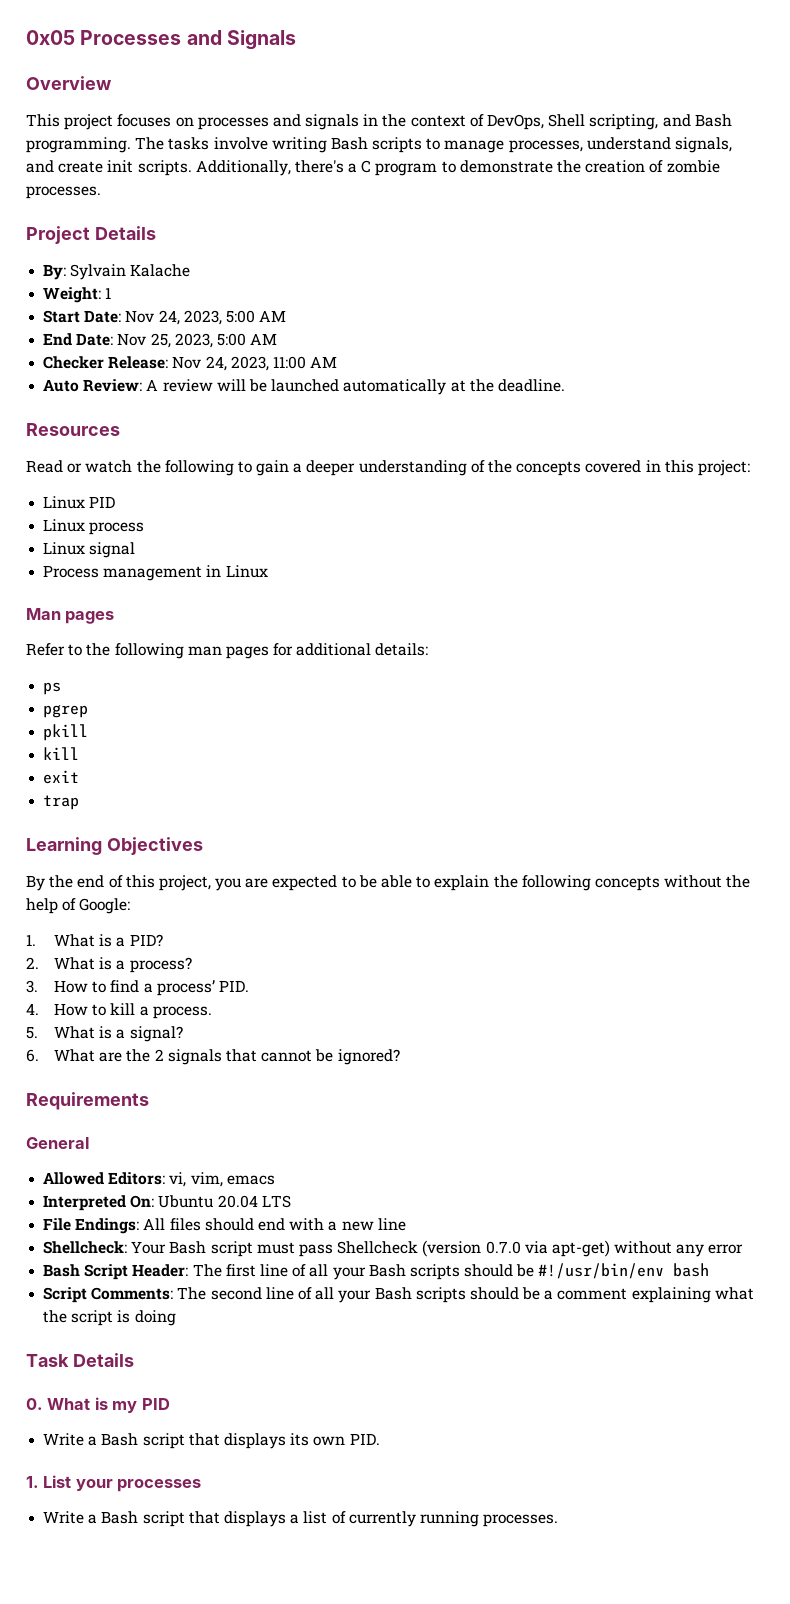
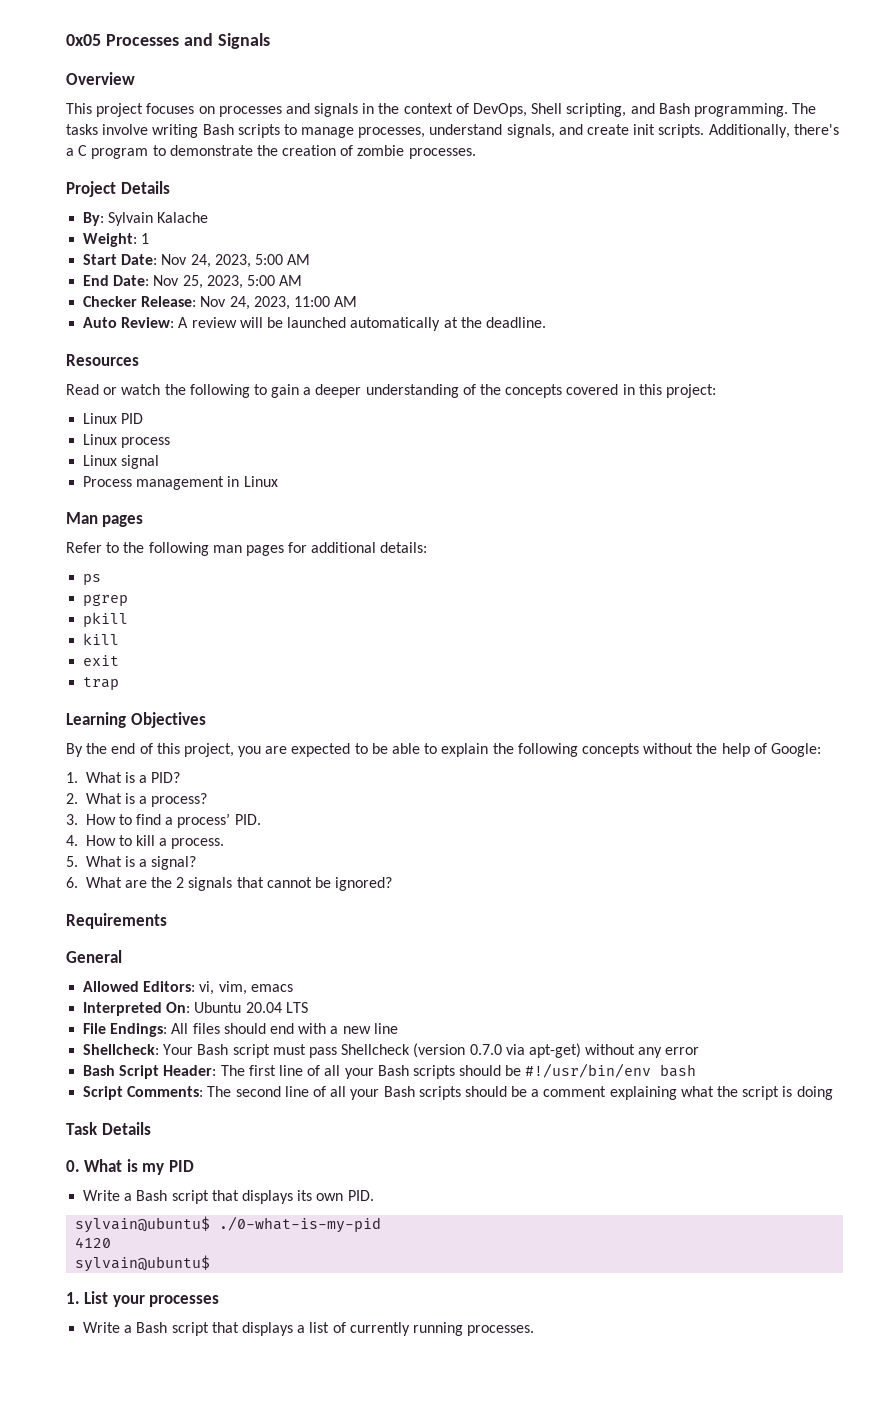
+ sylvain@ubuntu$ ./0-what-is-my-pid
+ 4120
+ sylvain@ubuntu$

